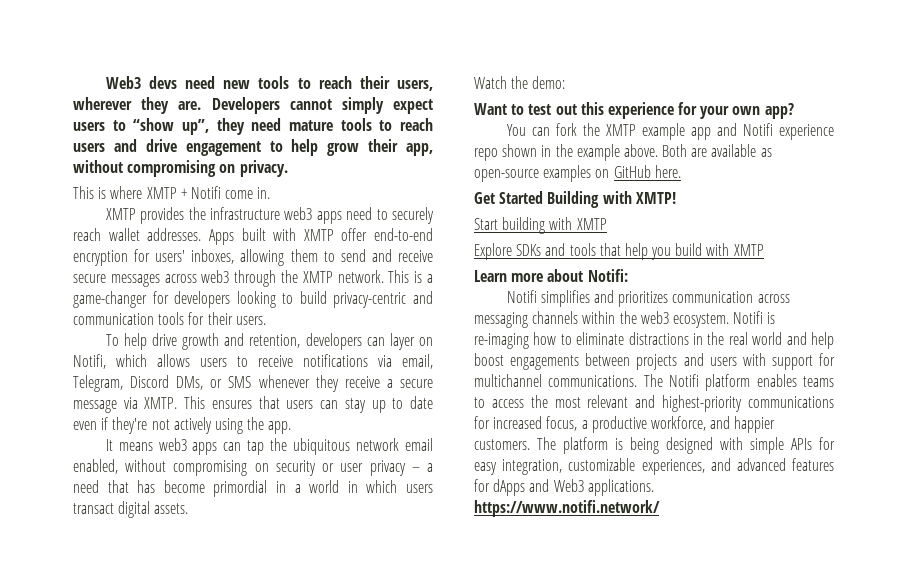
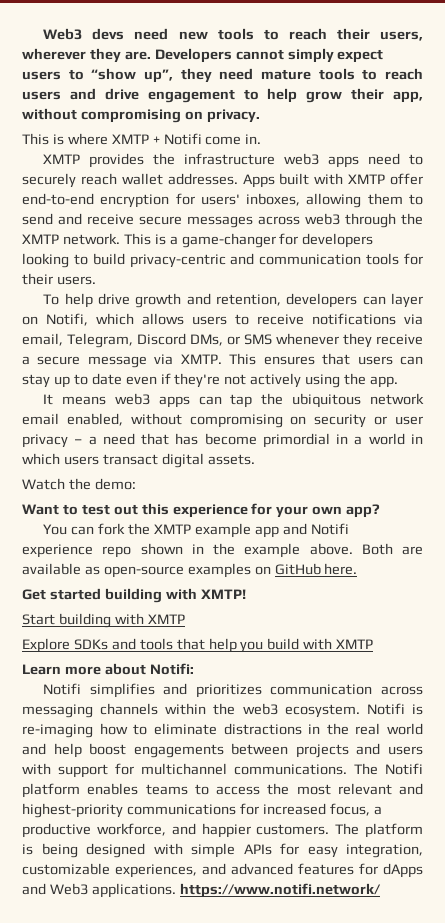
- Get Started Building with XMTP!
+ Get started building with XMTP!

